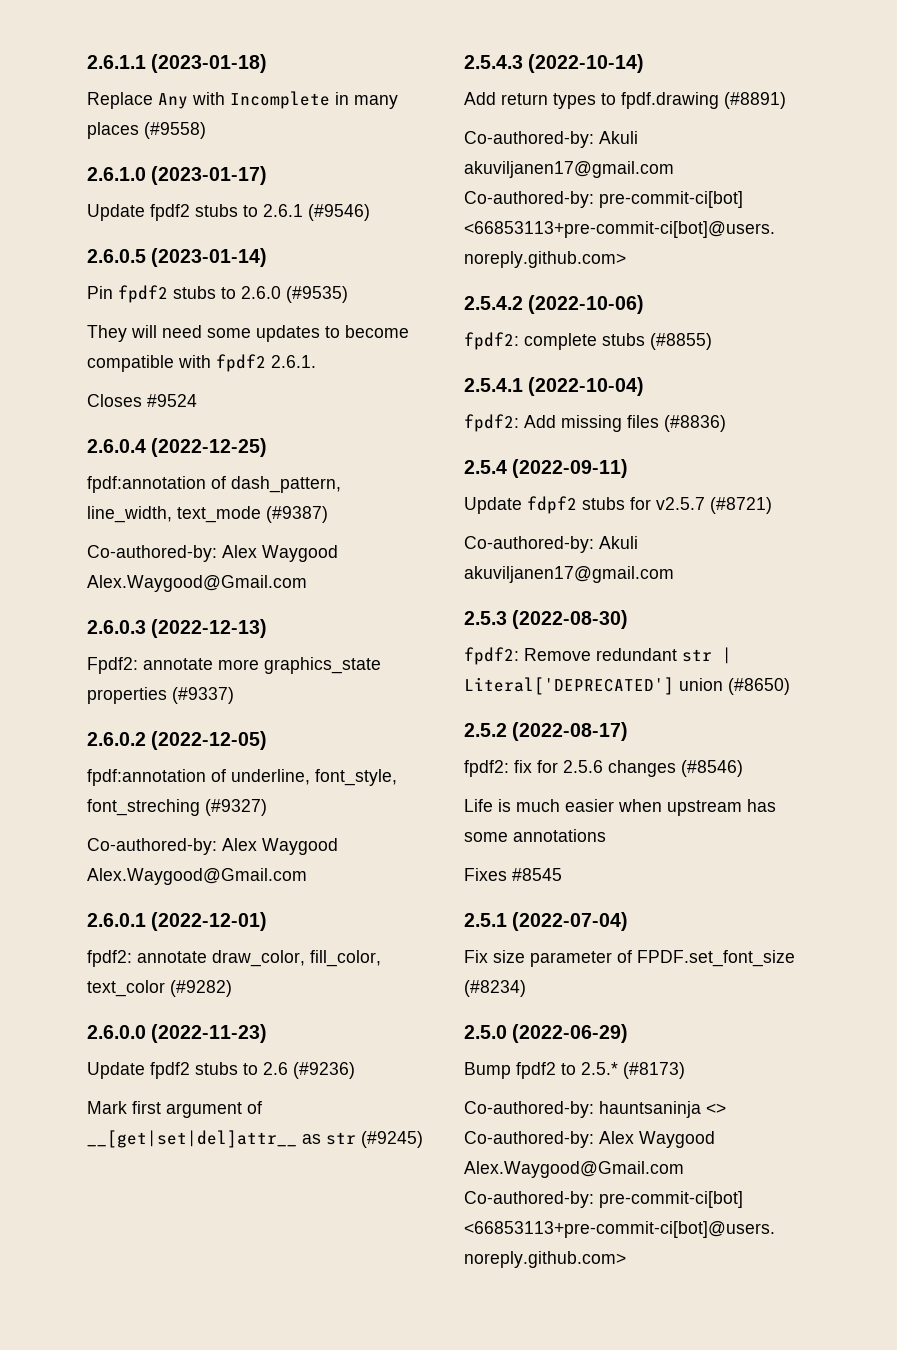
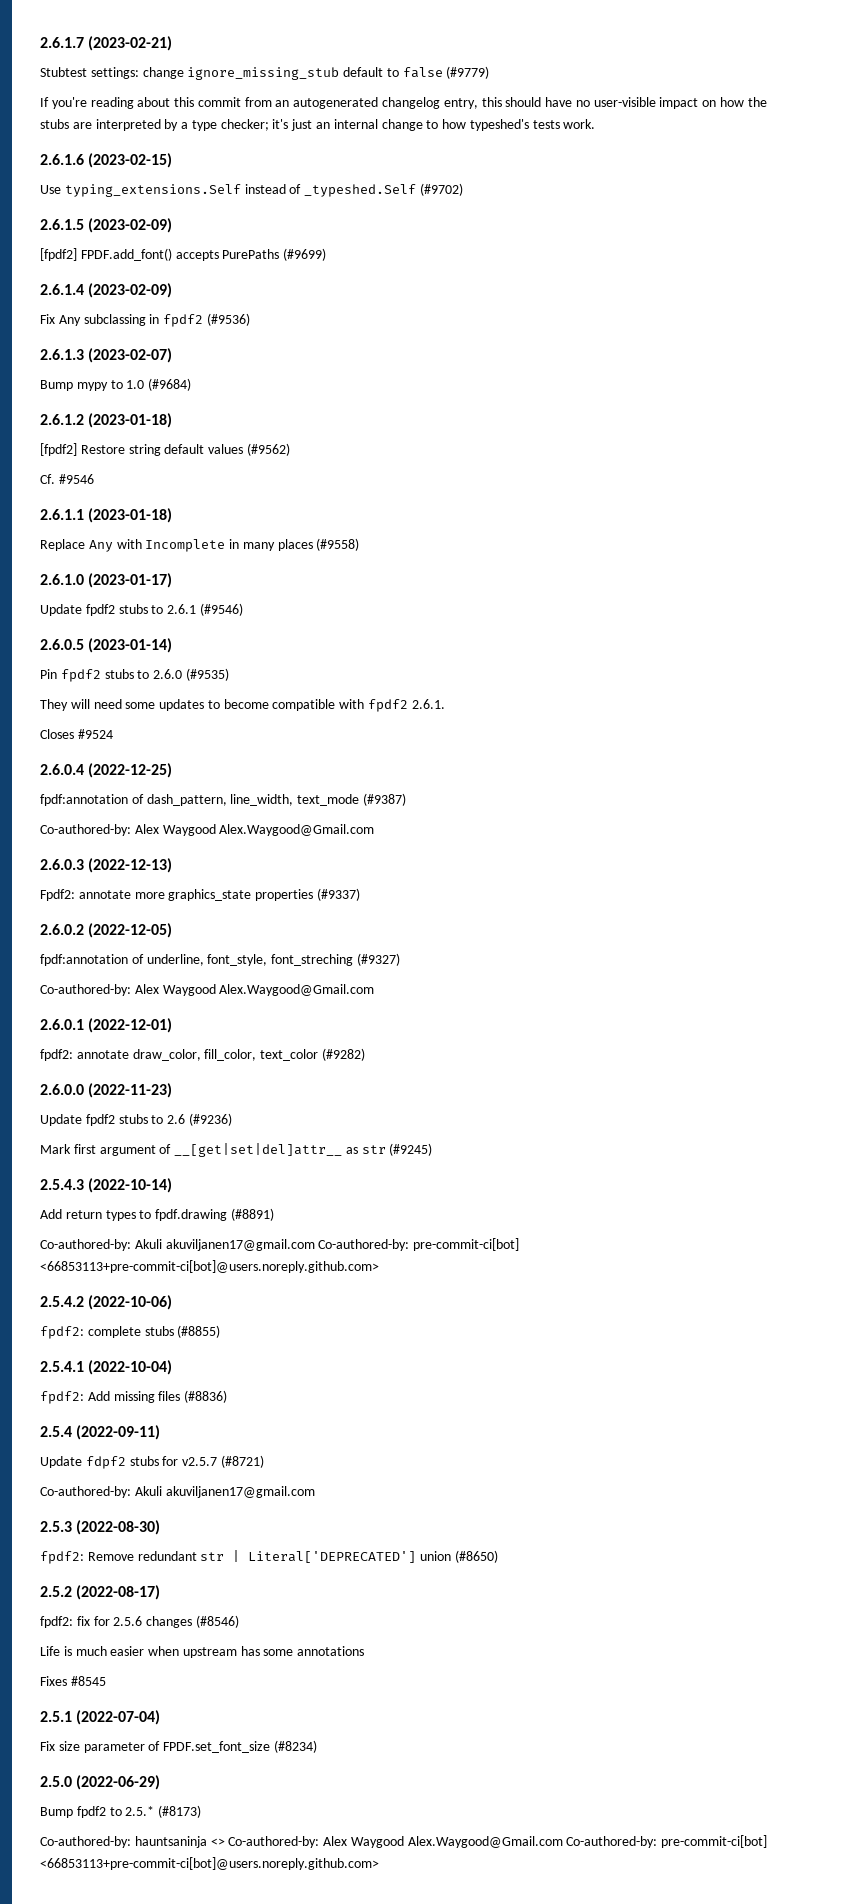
+ 2.6.1.7 (2023-02-21)
+ Stubtest settings: change ignore_missing_stub default to false (#9779)
+ If you're reading about this commit from an autogenerated changelog entry, this should have no user-visible impact on how the stubs are interpreted by a type checker; it's just an internal change to how typeshed's tests work.
+ 2.6.1.6 (2023-02-15)
+ Use typing_extensions.Self instead of _typeshed.Self (#9702)
+ 2.6.1.5 (2023-02-09)
+ [fpdf2] FPDF.add_font() accepts PurePaths (#9699)
+ 2.6.1.4 (2023-02-09)
+ Fix Any subclassing in fpdf2 (#9536)
+ 2.6.1.3 (2023-02-07)
+ Bump mypy to 1.0 (#9684)
+ 2.6.1.2 (2023-01-18)
+ [fpdf2] Restore string default values (#9562)
+ Cf. #9546

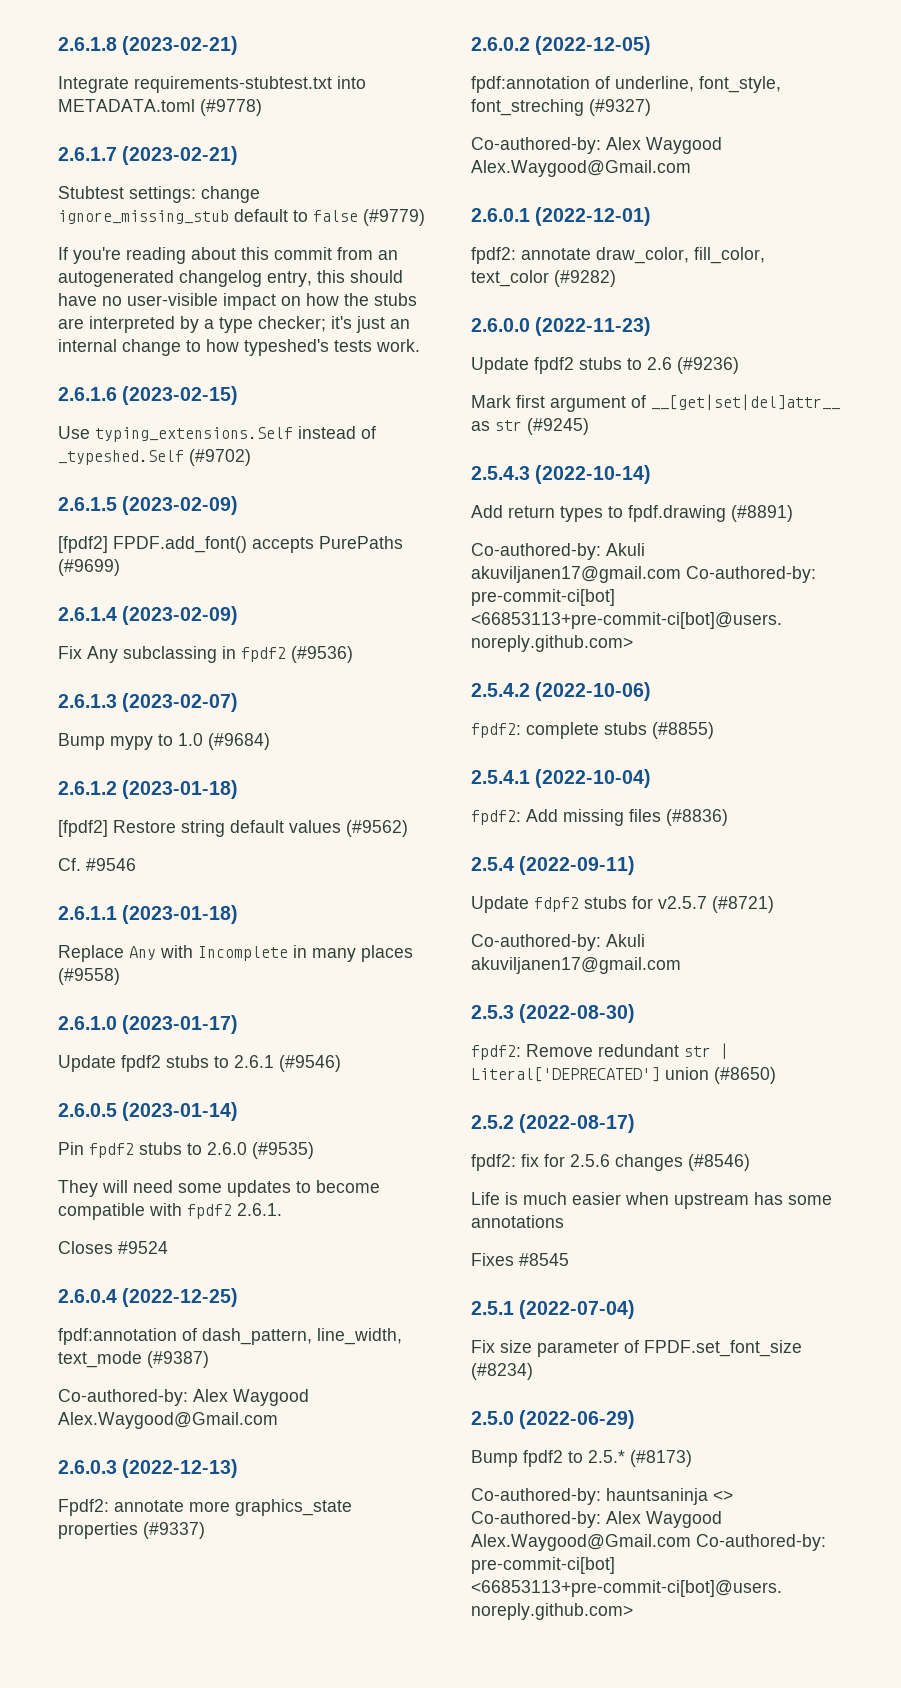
+ 2.6.1.8 (2023-02-21)
+ Integrate requirements-stubtest.txt into METADATA.toml (#9778)

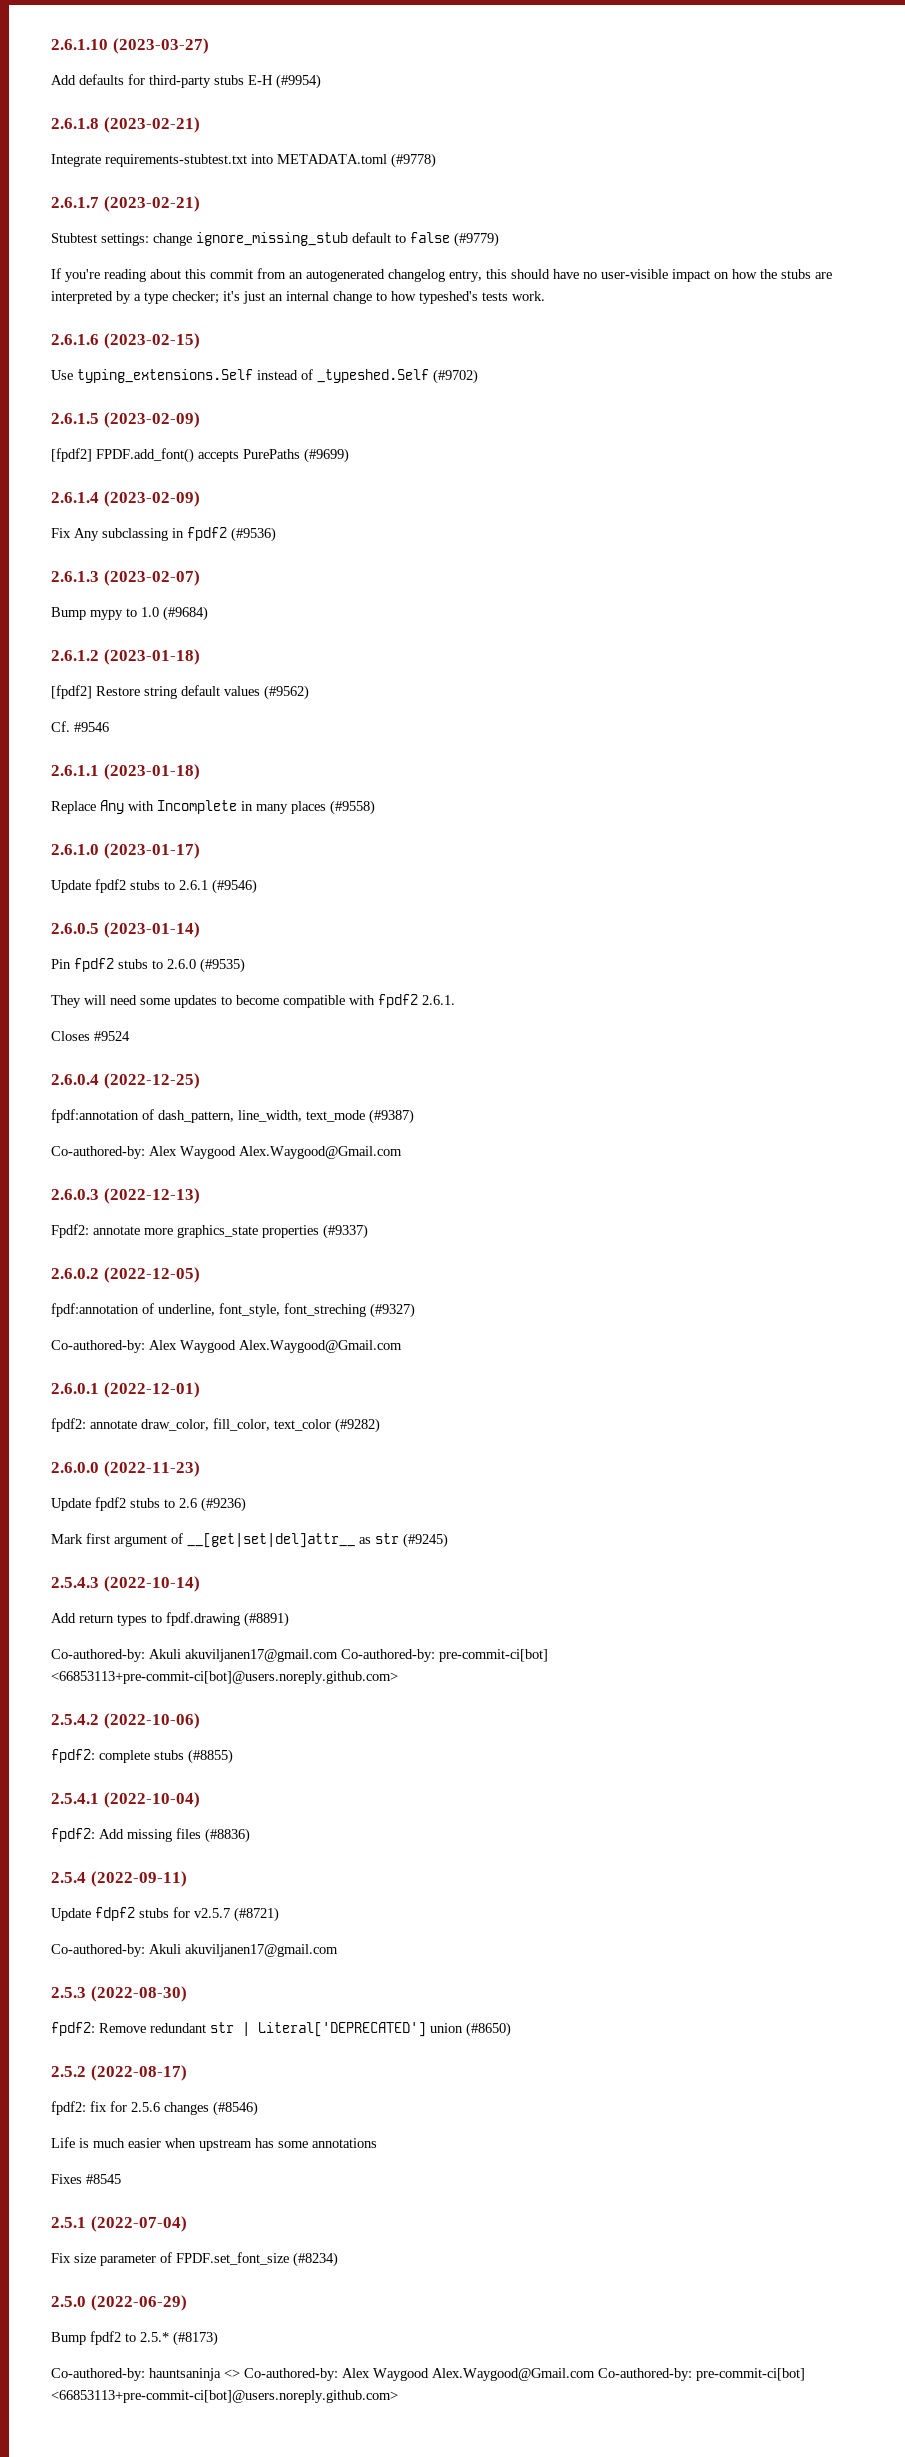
+ 2.6.1.10 (2023-03-27)
+ Add defaults for third-party stubs E-H (#9954)

